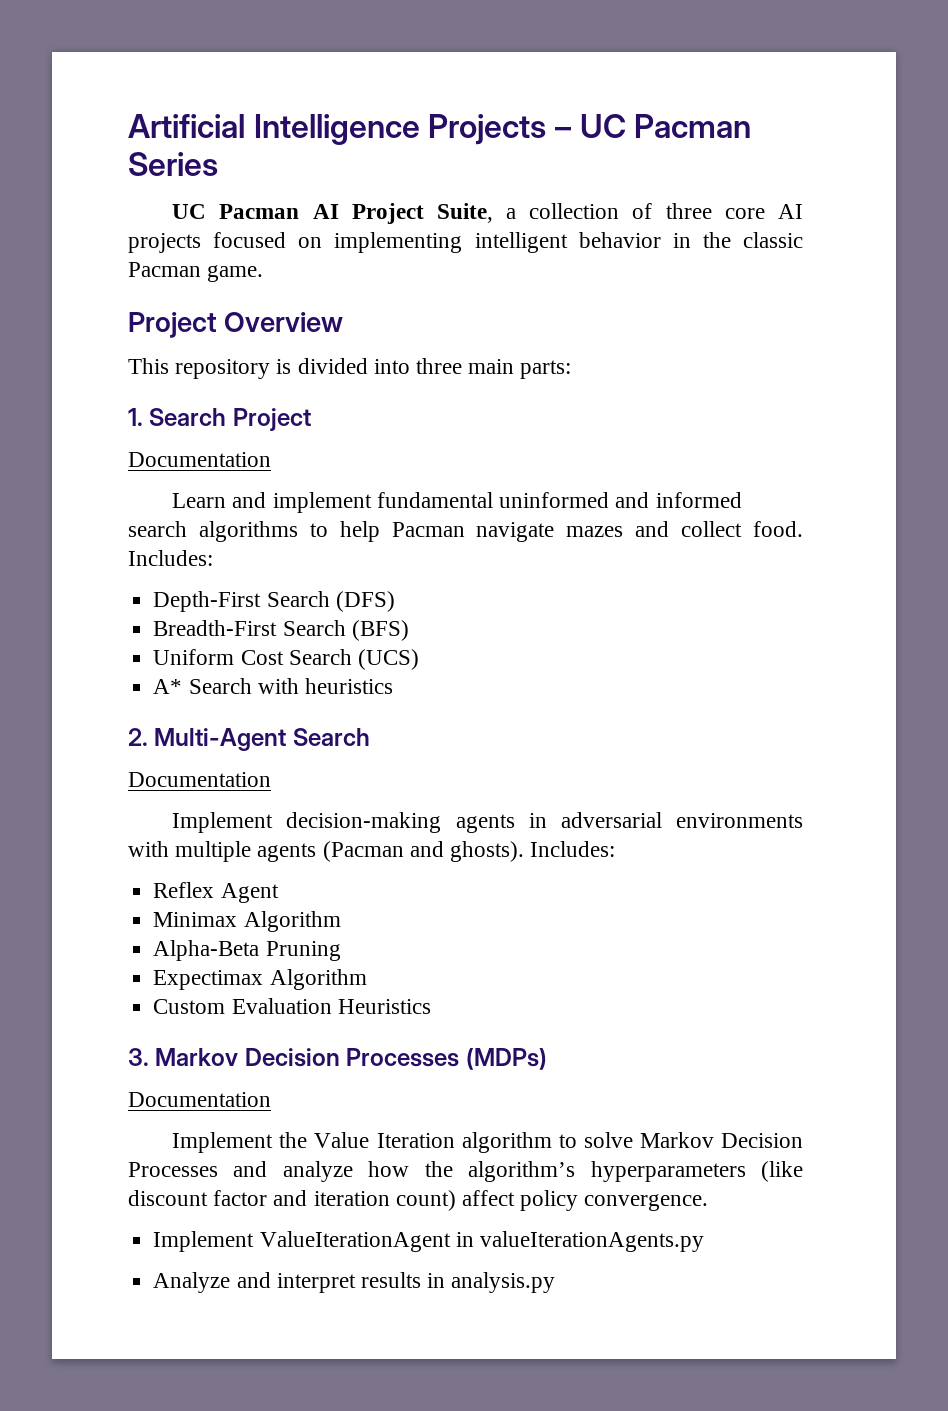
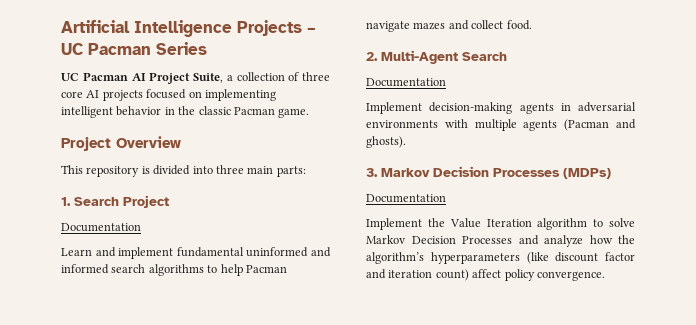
- Learn and implement fundamental uninformed and informed search algorithms to help Pacman navigate mazes and collect food. Includes:
- Depth-First Search (DFS)
- Breadth-First Search (BFS)
- Uniform Cost Search (UCS)
- A* Search with heuristics
+ Learn and implement fundamental uninformed and informed search algorithms to help Pacman navigate mazes and collect food.
- Implement decision-making agents in adversarial environments with multiple agents (Pacman and ghosts). Includes:
- Reflex Agent
- Minimax Algorithm
- Alpha-Beta Pruning
- Expectimax Algorithm
- Custom Evaluation Heuristics
+ Implement decision-making agents in adversarial environments with multiple agents (Pacman and ghosts).
- Implement ValueIterationAgent in valueIterationAgents.py
- Analyze and interpret results in analysis.py

